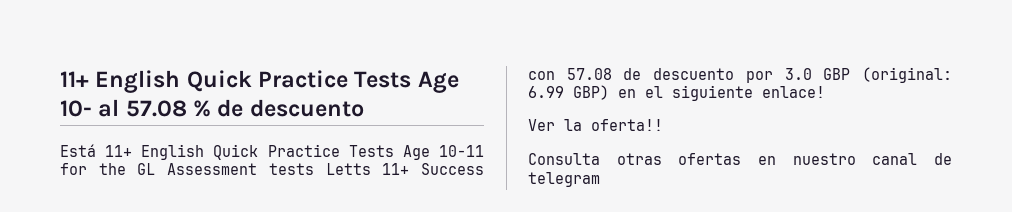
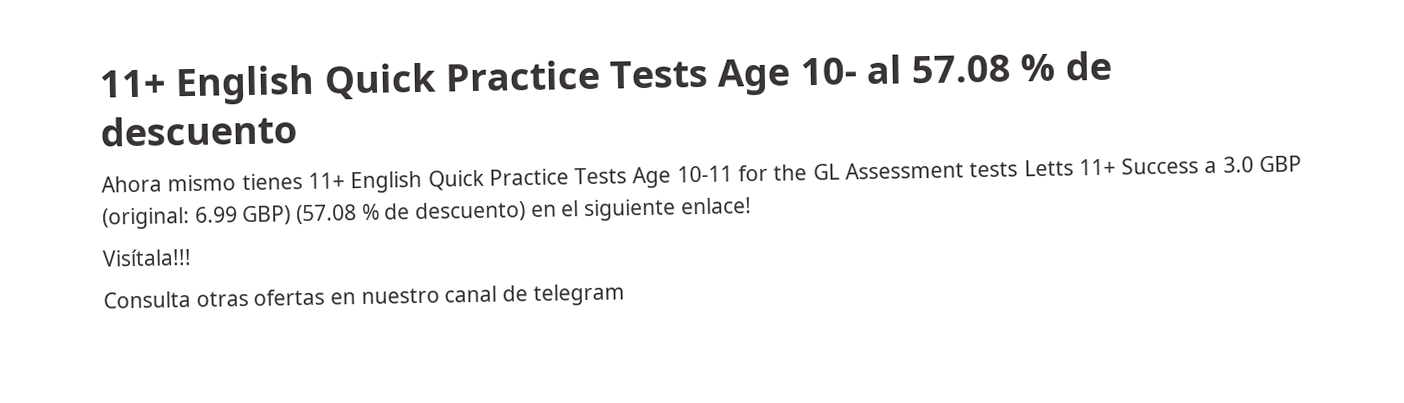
- Está 11+ English Quick Practice Tests Age 10-11 for the GL Assessment tests Letts 11+ Success con 57.08 de descuento por 3.0 GBP (original: 6.99 GBP) en el siguiente enlace!
+ Ahora mismo tienes 11+ English Quick Practice Tests Age 10-11 for the GL Assessment tests Letts 11+ Success a 3.0 GBP (original: 6.99 GBP) (57.08 % de descuento) en el siguiente enlace!
- Ver la oferta!!
+ Visítala!!!

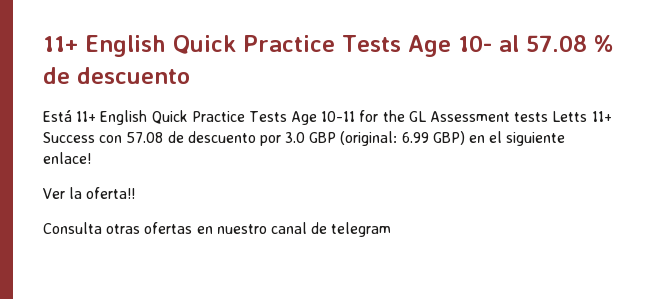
- Ahora mismo tienes 11+ English Quick Practice Tests Age 10-11 for the GL Assessment tests Letts 11+ Success a 3.0 GBP (original: 6.99 GBP) (57.08 % de descuento) en el siguiente enlace!
+ Está 11+ English Quick Practice Tests Age 10-11 for the GL Assessment tests Letts 11+ Success con 57.08 de descuento por 3.0 GBP (original: 6.99 GBP) en el siguiente enlace!
- Visítala!!!
+ Ver la oferta!!

